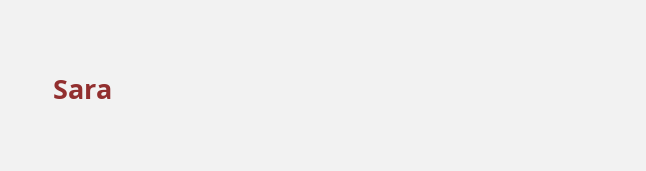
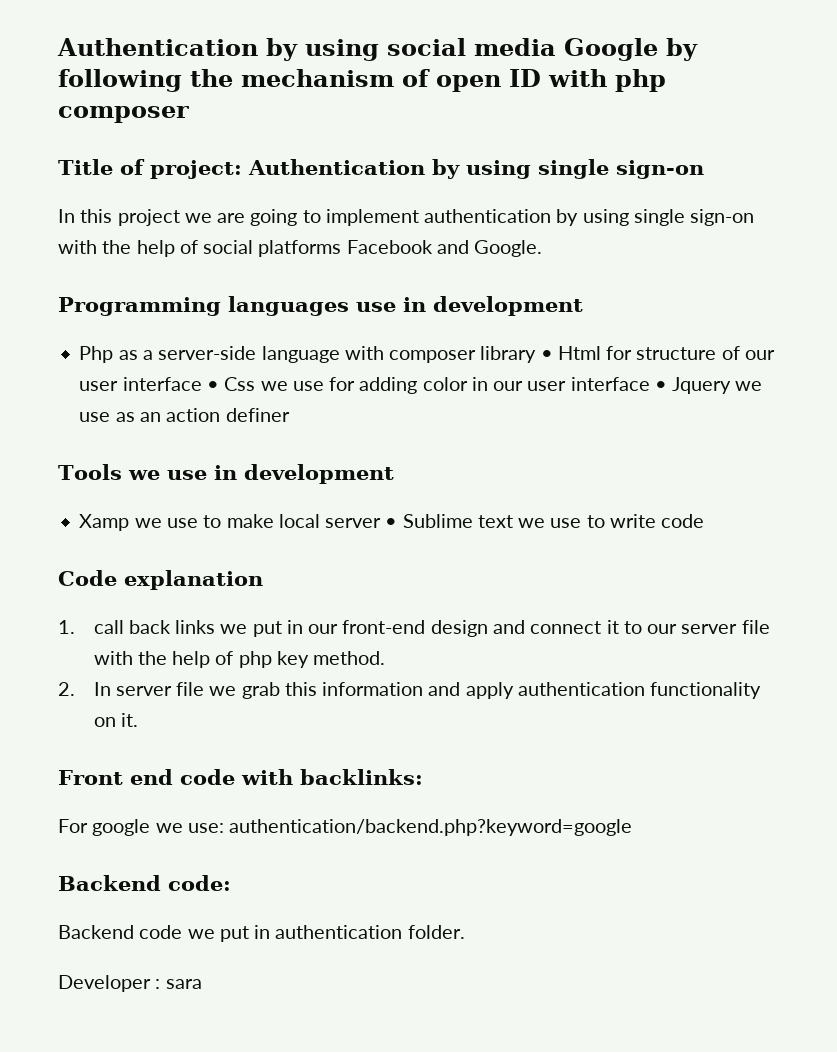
- Sara
+ Authentication by using social media Google by following the mechanism of open ID with php composer
+ Title of project: Authentication by using single sign-on
+ In this project we are going to implement authentication by using single sign-on with the help of social platforms Facebook and Google.
+ Programming languages use in development
+ Php as a server-side language with composer library • Html for structure of our user interface • Css we use for adding color in our user interface • Jquery we use as an action definer
+ Tools we use in development
+ Xamp we use to make local server • Sublime text we use to write code
+ Code explanation
+ 1. call back links we put in our front-end design and connect it to our server file with the help of php key method.
+ 2. In server file we grab this information and apply authentication functionality on it.
+ Front end code with backlinks:
+ For google we use: authentication/backend.php?keyword=google
+ Backend code:
+ Backend code we put in authentication folder.
+ Developer : sara

